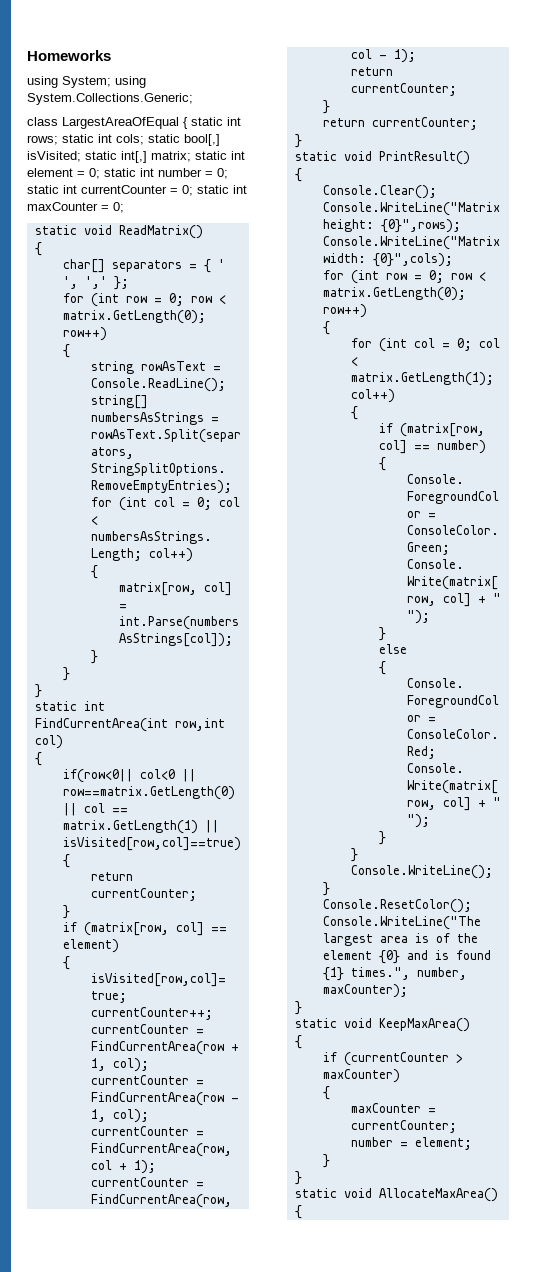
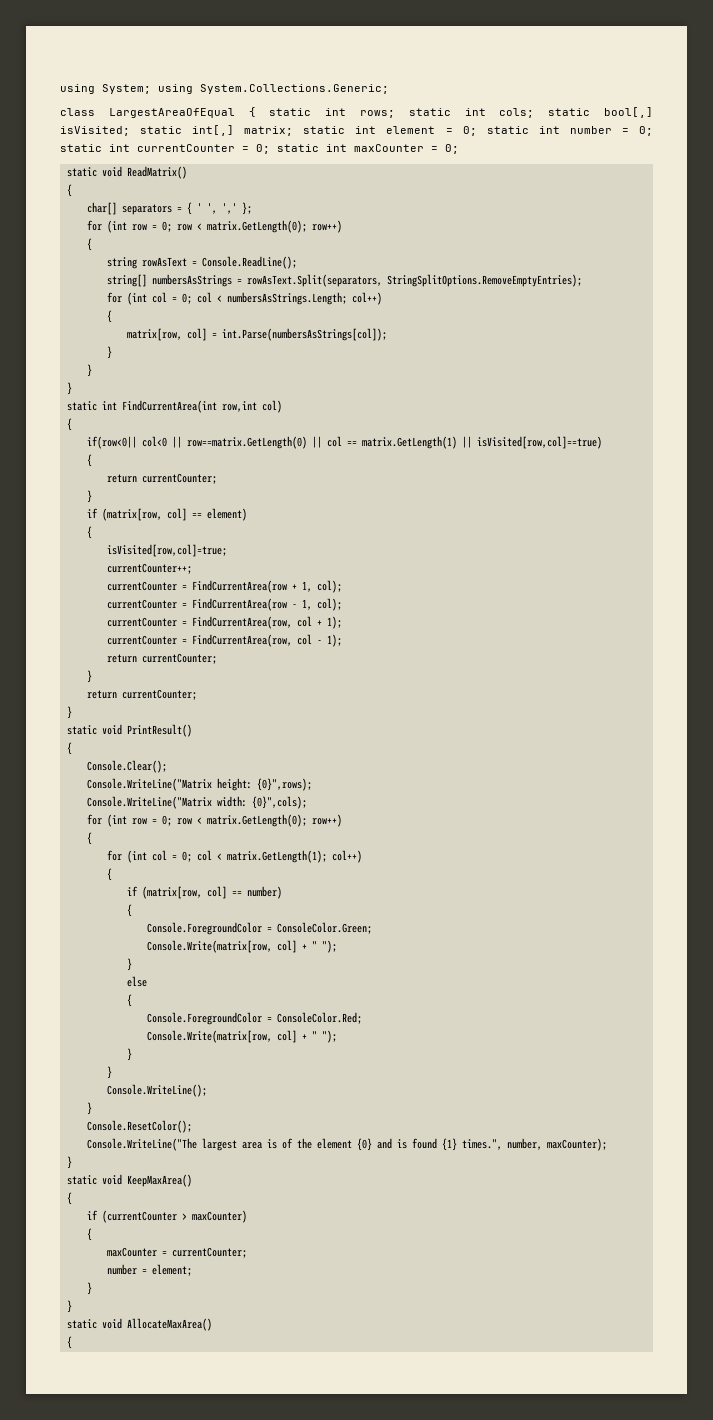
- Homeworks

